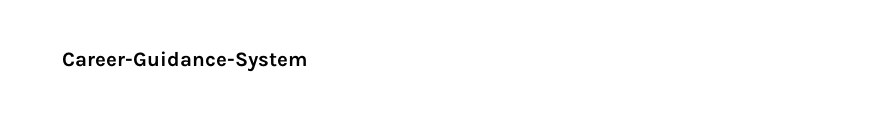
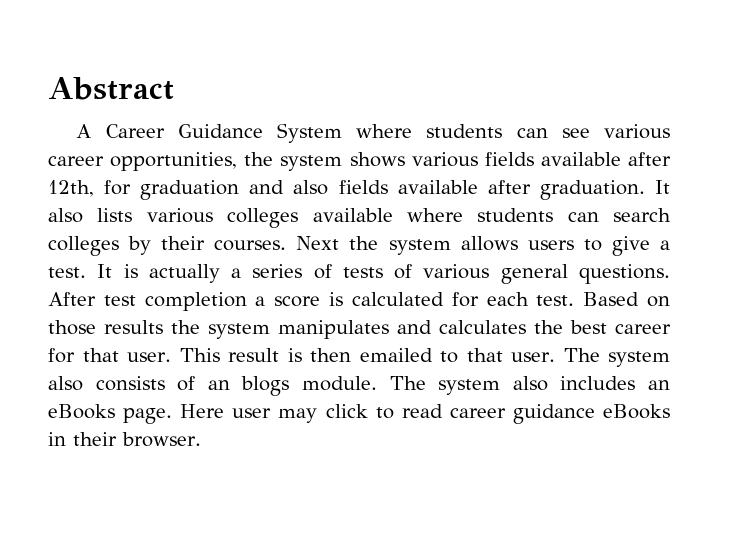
- Career-Guidance-System
+ Abstract
+ A Career Guidance System where students can see various career opportunities, the system shows various fields available after 12th, for graduation and also fields available after graduation. It also lists various colleges available where students can search colleges by their courses. Next the system allows users to give a test. It is actually a series of tests of various general questions. After test completion a score is calculated for each test. Based on those results the system manipulates and calculates the best career for that user. This result is then emailed to that user. The system also consists of an blogs module. The system also includes an eBooks page. Here user may click to read career guidance eBooks in their browser.

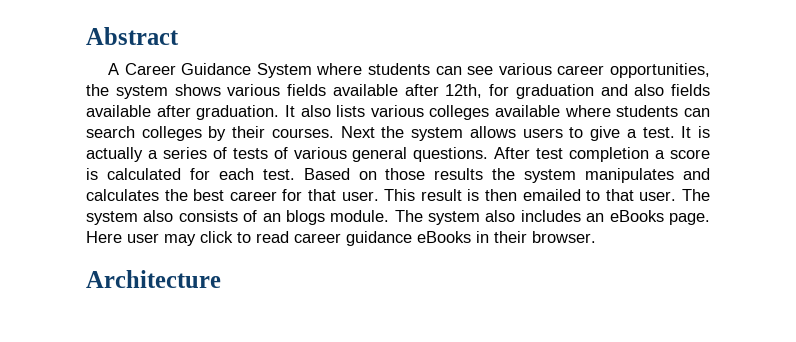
+ Architecture

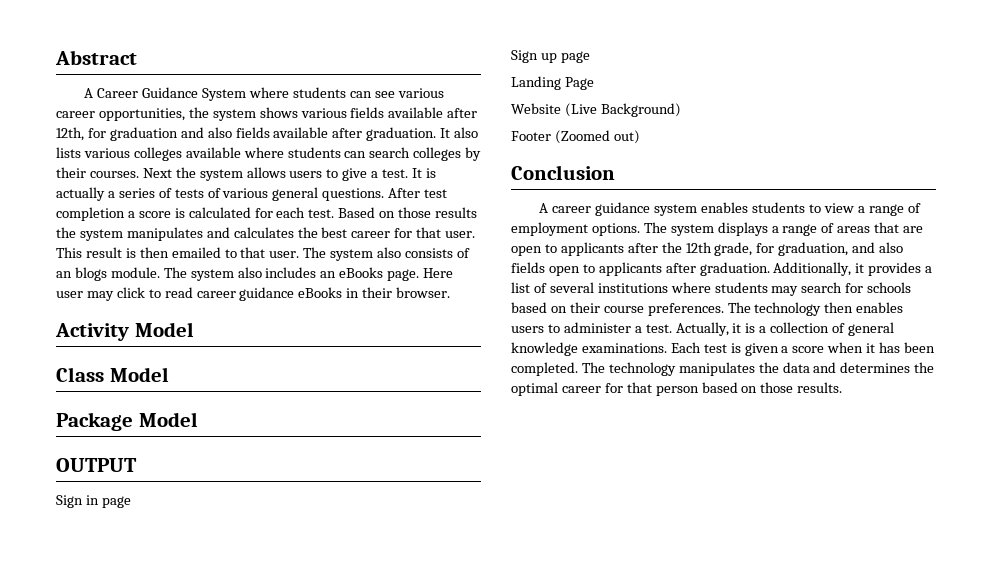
- Architecture
+ Activity Model
+ Class Model
+ Package Model
+ OUTPUT
+ Sign in page
+ Sign up page
+ Landing Page
+ Website (Live Background)
+ Footer (Zoomed out)
+ Conclusion
+ A career guidance system enables students to view a range of employment options. The system displays a range of areas that are open to applicants after the 12th grade, for graduation, and also fields open to applicants after graduation. Additionally, it provides a list of several institutions where students may search for schools based on their course preferences. The technology then enables users to administer a test. Actually, it is a collection of general knowledge examinations. Each test is given a score when it has been completed. The technology manipulates the data and determines the optimal career for that person based on those results.

